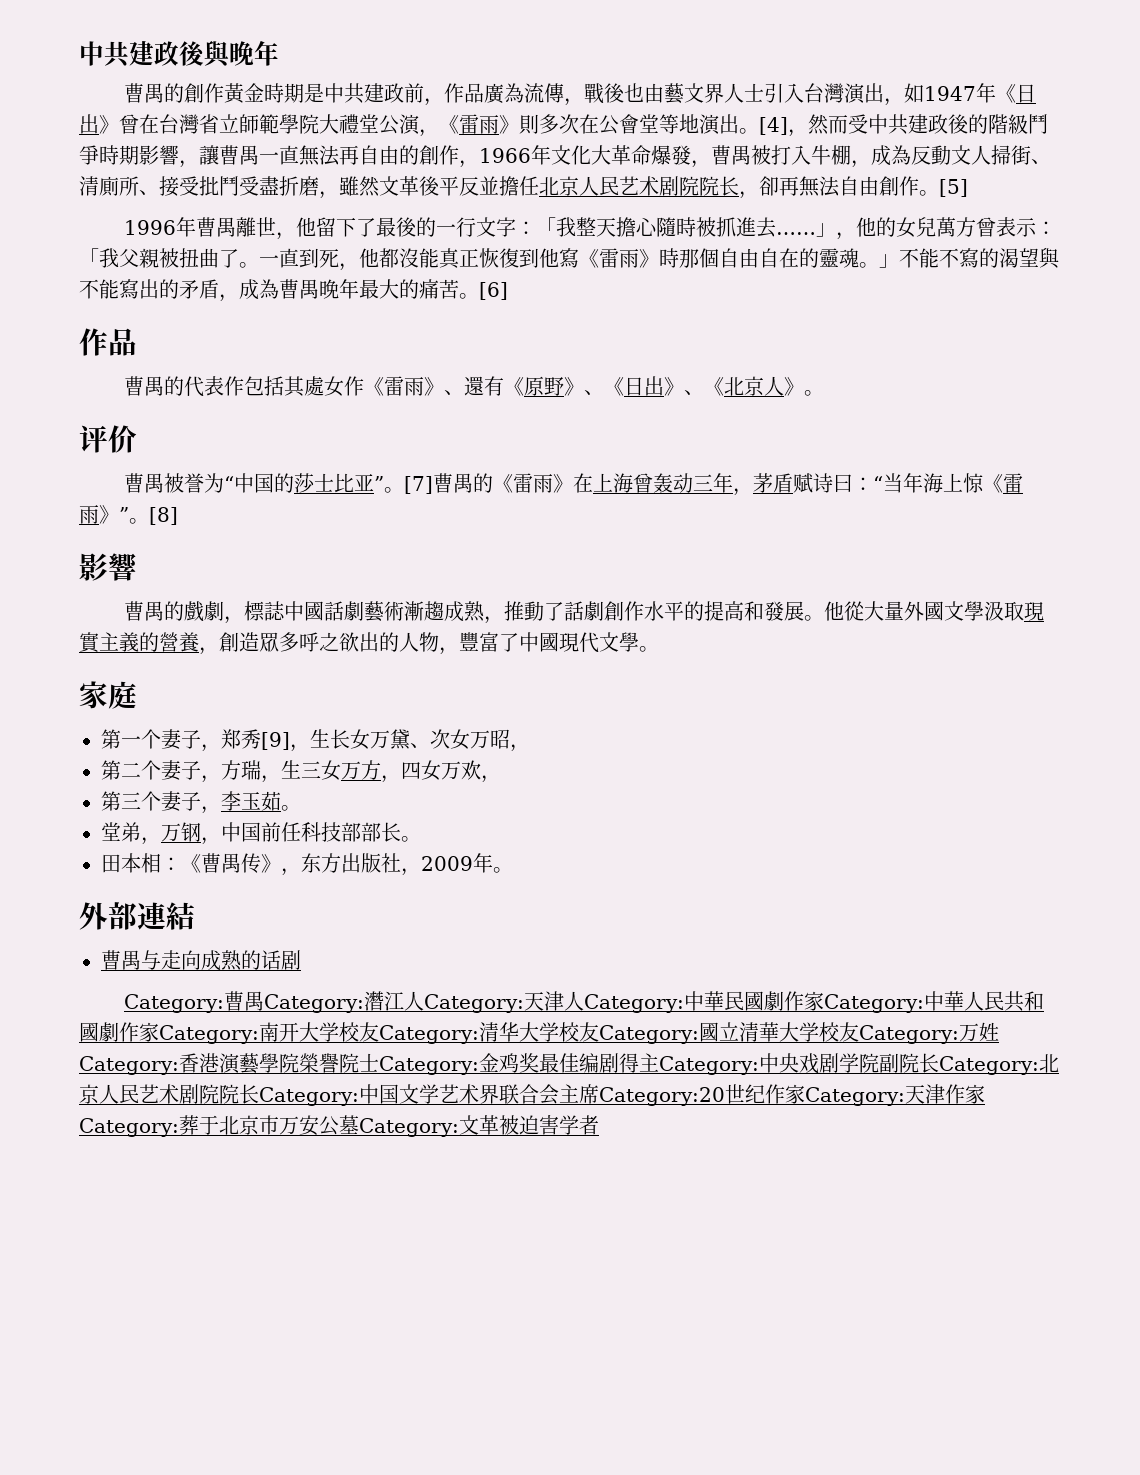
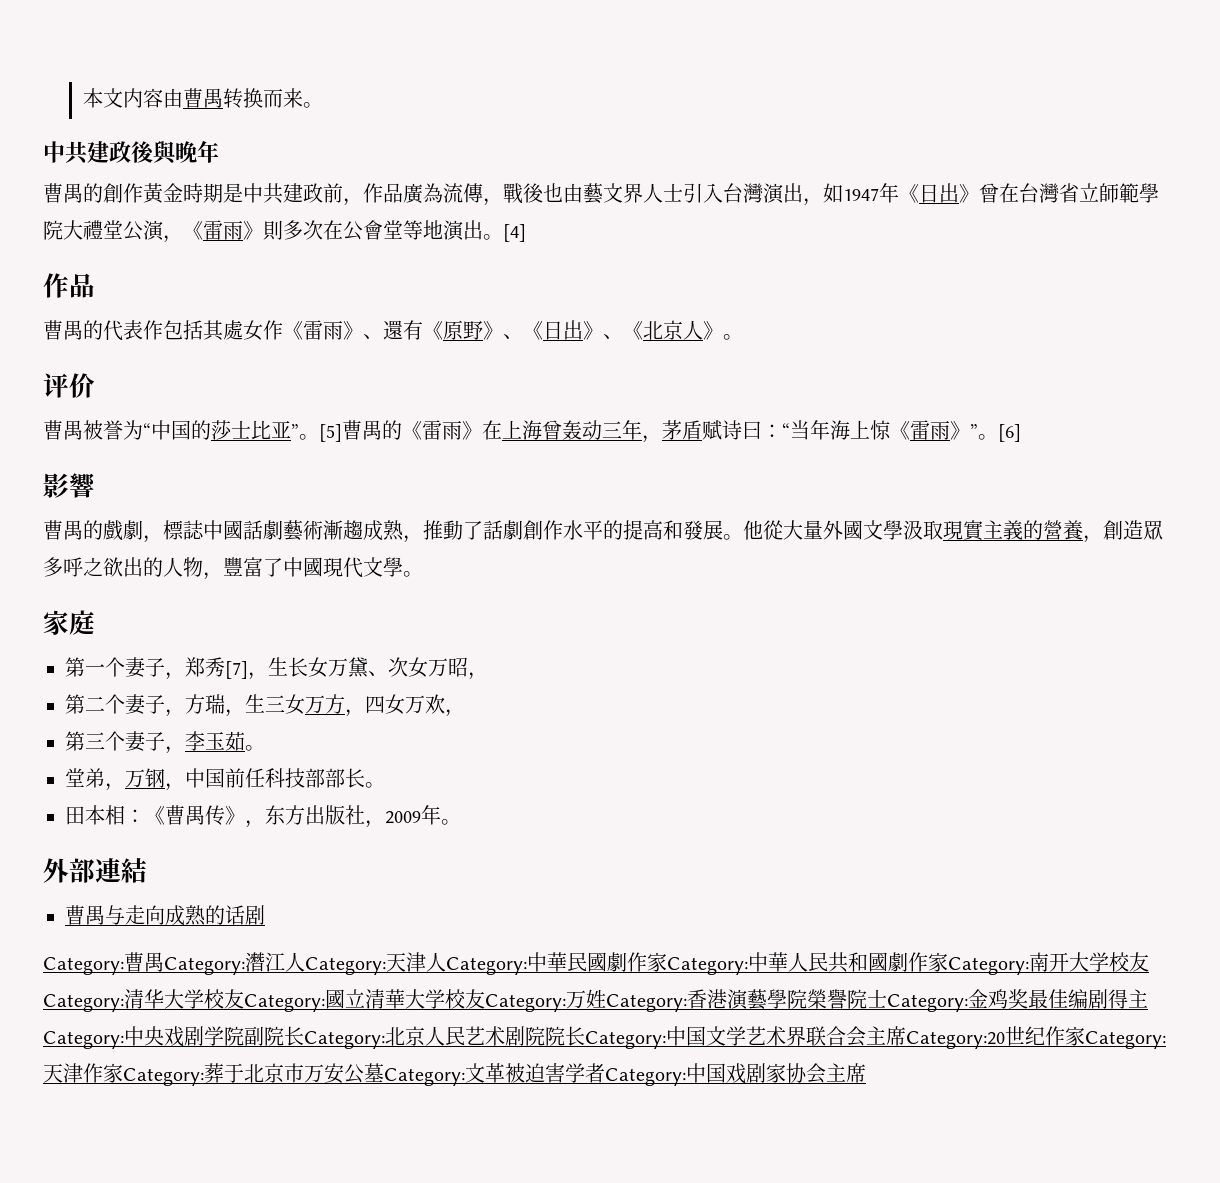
+ 本文内容由曹禺转换而来。
- [4]，然而受中共建政後的階級鬥爭時期影響，讓曹禺一直無法再自由的創作，1966年文化大革命爆發，曹禺被打入牛棚，成為反動文人掃街、清廁所、接受批鬥受盡折磨，雖然文革後平反並擔任北京人民艺术剧院院长，卻再無法自由創作。[5]
- 1996年曹禺離世，他留下了最後的一行文字：「我整天擔心隨時被抓進去……」，他的女兒萬方曾表示：「我父親被扭曲了。一直到死，他都沒能真正恢復到他寫《雷雨》時那個自由自在的靈魂。」不能不寫的渴望與不能寫出的矛盾，成為曹禺晚年最大的痛苦。[6]
+ [4]
- [7]曹禺的《雷雨》在上海曾轰动三年，茅盾赋诗曰：“当年海上惊《雷雨》”。
+ [5]曹禺的《雷雨》在上海曾轰动三年，茅盾赋诗曰：“当年海上惊《雷雨》”。
- [8]
+ [6]
- 第一个妻子，郑秀[9]，生长女万黛、次女万昭，
+ 第一个妻子，郑秀[7]，生长女万黛、次女万昭，
- 文革被迫害学者
+ 文革被迫害学者Category:中国戏剧家协会主席

